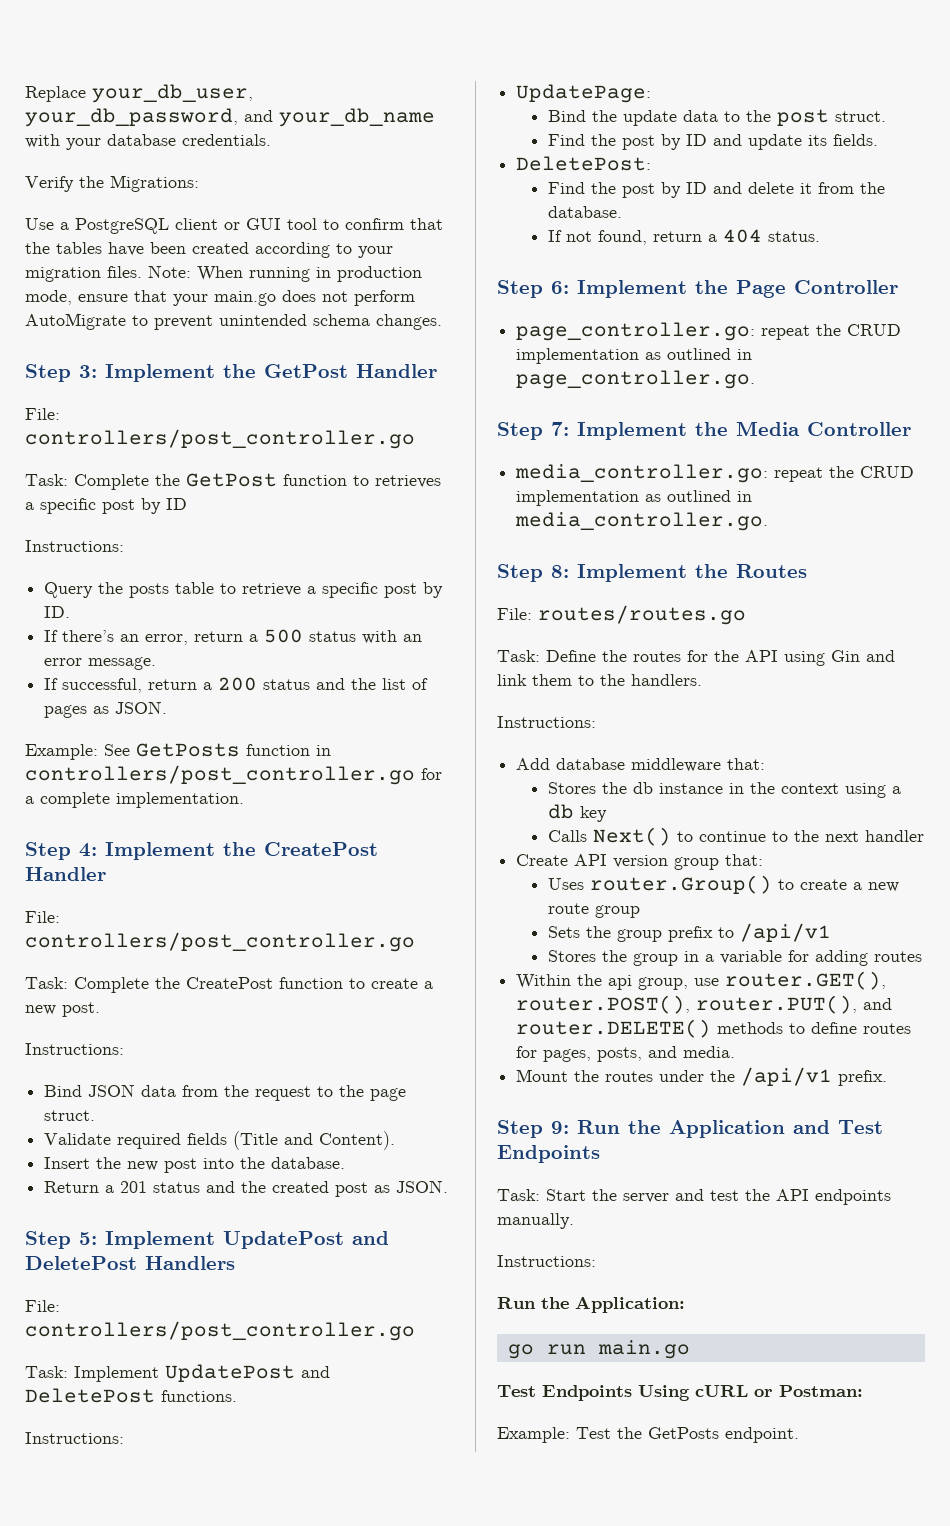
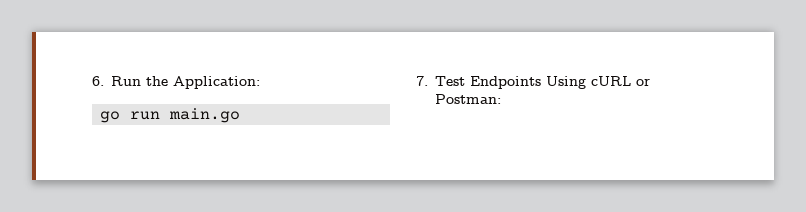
- Replace your_db_user, your_db_password, and your_db_name with your database credentials.
- Verify the Migrations:
- Use a PostgreSQL client or GUI tool to confirm that the tables have been created according to your migration files. Note: When running in production mode, ensure that your main.go does not perform AutoMigrate to prevent unintended schema changes.
- Step 3: Implement the GetPost Handler
- File: controllers/post_controller.go
- Task: Complete the GetPost function to retrieves a specific post by ID
- Instructions:
- Query the posts table to retrieve a specific post by ID.
- If there’s an error, return a 500 status with an error message.
- If successful, return a 200 status and the list of pages as JSON.
- Example: See GetPosts function in controllers/post_controller.go for a complete implementation.
- Step 4: Implement the CreatePost Handler
- File: controllers/post_controller.go
- Task: Complete the CreatePost function to create a new post.
- Instructions:
- Bind JSON data from the request to the page struct.
- Validate required fields (Title and Content).
- Insert the new post into the database.
- Return a 201 status and the created post as JSON.
- Step 5: Implement UpdatePost and DeletePost Handlers
- File: controllers/post_controller.go
- Task: Implement UpdatePost and DeletePost functions.
- Instructions:
- UpdatePage:
- Bind the update data to the post struct.
- Find the post by ID and update its fields.
- DeletePost:
- Find the post by ID and delete it from the database.
- If not found, return a 404 status.
- Step 6: Implement the Page Controller
- page_controller.go: repeat the CRUD implementation as outlined in page_controller.go.
- Step 7: Implement the Media Controller
- media_controller.go: repeat the CRUD implementation as outlined in media_controller.go.
- Step 8: Implement the Routes
- File: routes/routes.go
- Task: Define the routes for the API using Gin and link them to the handlers.
- Instructions:
- Add database middleware that:
- Stores the db instance in the context using a db key
- Calls Next() to continue to the next handler
- Create API version group that:
- Uses router.Group() to create a new route group
- Sets the group prefix to /api/v1
- Stores the group in a variable for adding routes
- Within the api group, use router.GET(), router.POST(), router.PUT(), and router.DELETE() methods to define routes for pages, posts, and media.
- Mount the routes under the /api/v1 prefix.
- Step 9: Run the Application and Test Endpoints
- Task: Start the server and test the API endpoints manually.
- Instructions:
- Run the Application:
+ 6. Run the Application:
- Test Endpoints Using cURL or Postman:
+ 7. Test Endpoints Using cURL or Postman:
- Example: Test the GetPosts endpoint.

